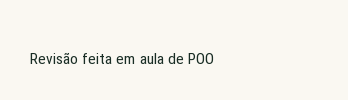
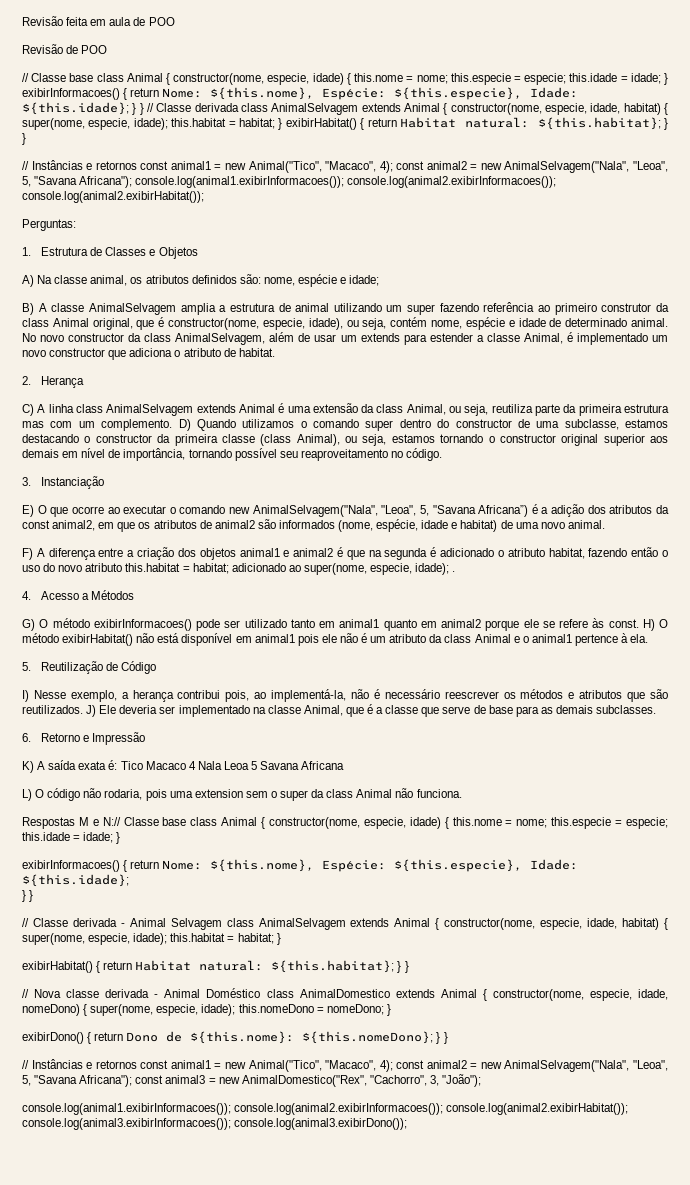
+ Revisão de POO
+ // Classe base class Animal { constructor(nome, especie, idade) { this.nome = nome; this.especie = especie; this.idade = idade; } exibirInformacoes() { return Nome: ${this.nome}, Espécie: ${this.especie}, Idade: ${this.idade}; } } // Classe derivada class AnimalSelvagem extends Animal { constructor(nome, especie, idade, habitat) { super(nome, especie, idade); this.habitat = habitat; } exibirHabitat() { return Habitat natural: ${this.habitat}; } }
+ // Instâncias e retornos const animal1 = new Animal("Tico", "Macaco", 4); const animal2 = new AnimalSelvagem("Nala", "Leoa", 5, "Savana Africana"); console.log(animal1.exibirInformacoes()); console.log(animal2.exibirInformacoes()); console.log(animal2.exibirHabitat());
+ Perguntas:
+ 1. Estrutura de Classes e Objetos
+ A) Na classe animal, os atributos definidos são: nome, espécie e idade;
+ B) A classe AnimalSelvagem amplia a estrutura de animal utilizando um super fazendo referência ao primeiro construtor da class Animal original, que é constructor(nome, especie, idade), ou seja, contém nome, espécie e idade de determinado animal. No novo constructor da class AnimalSelvagem, além de usar um extends para estender a classe Animal, é implementado um novo constructor que adiciona o atributo de habitat.
+ 2. Herança
+ C) A linha class AnimalSelvagem extends Animal é uma extensão da class Animal, ou seja, reutiliza parte da primeira estrutura mas com um complemento. D) Quando utilizamos o comando super dentro do constructor de uma subclasse, estamos destacando o constructor da primeira classe (class Animal), ou seja, estamos tornando o constructor original superior aos demais em nível de importância, tornando possível seu reaproveitamento no código.
+ 3. Instanciação
+ E) O que ocorre ao executar o comando new AnimalSelvagem("Nala", "Leoa", 5, "Savana Africana”) é a adição dos atributos da const animal2, em que os atributos de animal2 são informados (nome, espécie, idade e habitat) de uma novo animal.
+ F) A diferença entre a criação dos objetos animal1 e animal2 é que na segunda é adicionado o atributo habitat, fazendo então o uso do novo atributo this.habitat = habitat; adicionado ao super(nome, especie, idade); .
+ 4. Acesso a Métodos
+ G) O método exibirInformacoes() pode ser utilizado tanto em animal1 quanto em animal2 porque ele se refere às const. H) O método exibirHabitat() não está disponível em animal1 pois ele não é um atributo da class Animal e o animal1 pertence à ela.
+ 5. Reutilização de Código
+ I) Nesse exemplo, a herança contribui pois, ao implementá-la, não é necessário reescrever os métodos e atributos que são reutilizados. J) Ele deveria ser implementado na classe Animal, que é a classe que serve de base para as demais subclasses.
+ 6. Retorno e Impressão
+ K) A saída exata é: Tico Macaco 4 Nala Leoa 5 Savana Africana
+ L) O código não rodaria, pois uma extension sem o super da class Animal não funciona.
+ Respostas M e N:// Classe base class Animal { constructor(nome, especie, idade) { this.nome = nome; this.especie = especie; this.idade = idade; }
+ exibirInformacoes() { return Nome: ${this.nome}, Espécie: ${this.especie}, Idade: ${this.idade};
+ } }
+ // Classe derivada - Animal Selvagem class AnimalSelvagem extends Animal { constructor(nome, especie, idade, habitat) { super(nome, especie, idade); this.habitat = habitat; }
+ exibirHabitat() { return Habitat natural: ${this.habitat}; } }
+ // Nova classe derivada - Animal Doméstico class AnimalDomestico extends Animal { constructor(nome, especie, idade, nomeDono) { super(nome, especie, idade); this.nomeDono = nomeDono; }
+ exibirDono() { return Dono de ${this.nome}: ${this.nomeDono}; } }
+ // Instâncias e retornos const animal1 = new Animal("Tico", "Macaco", 4); const animal2 = new AnimalSelvagem("Nala", "Leoa", 5, "Savana Africana"); const animal3 = new AnimalDomestico("Rex", "Cachorro", 3, "João");
+ console.log(animal1.exibirInformacoes()); console.log(animal2.exibirInformacoes()); console.log(animal2.exibirHabitat()); console.log(animal3.exibirInformacoes()); console.log(animal3.exibirDono());

